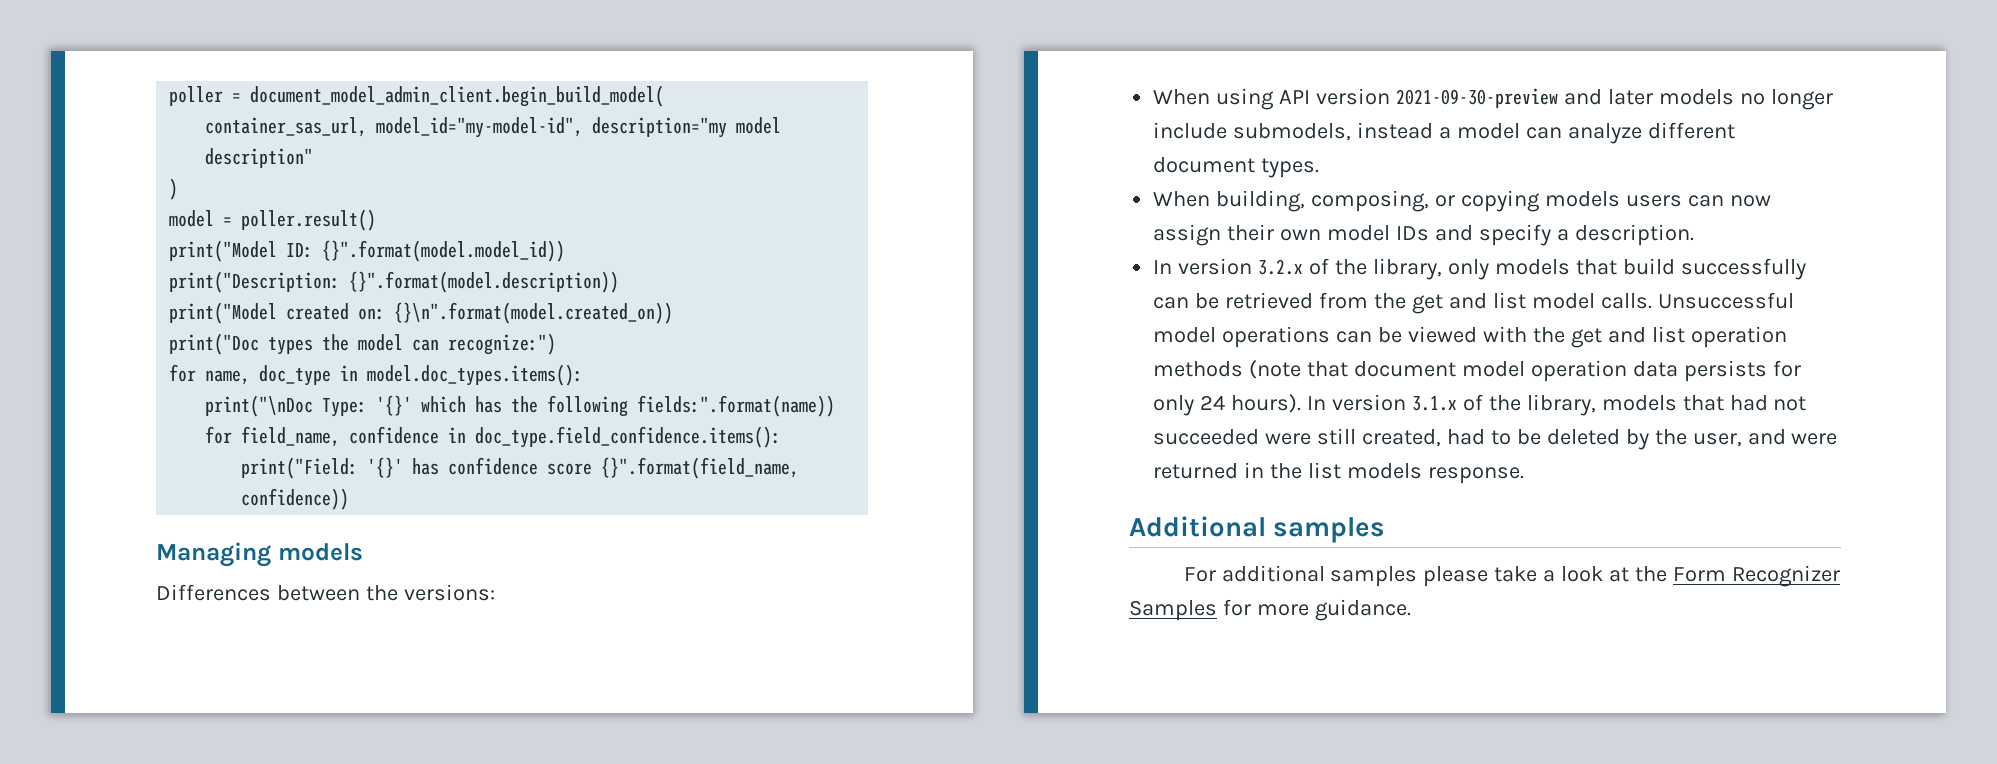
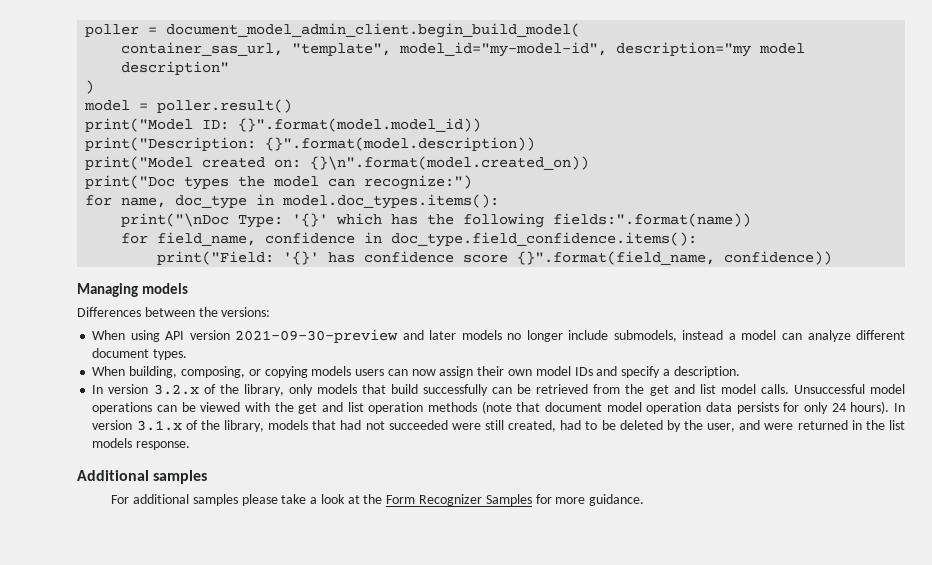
- container_sas_url, model_id="my-model-id", description="my model description"
+ container_sas_url, "template", model_id="my-model-id", description="my model description"

